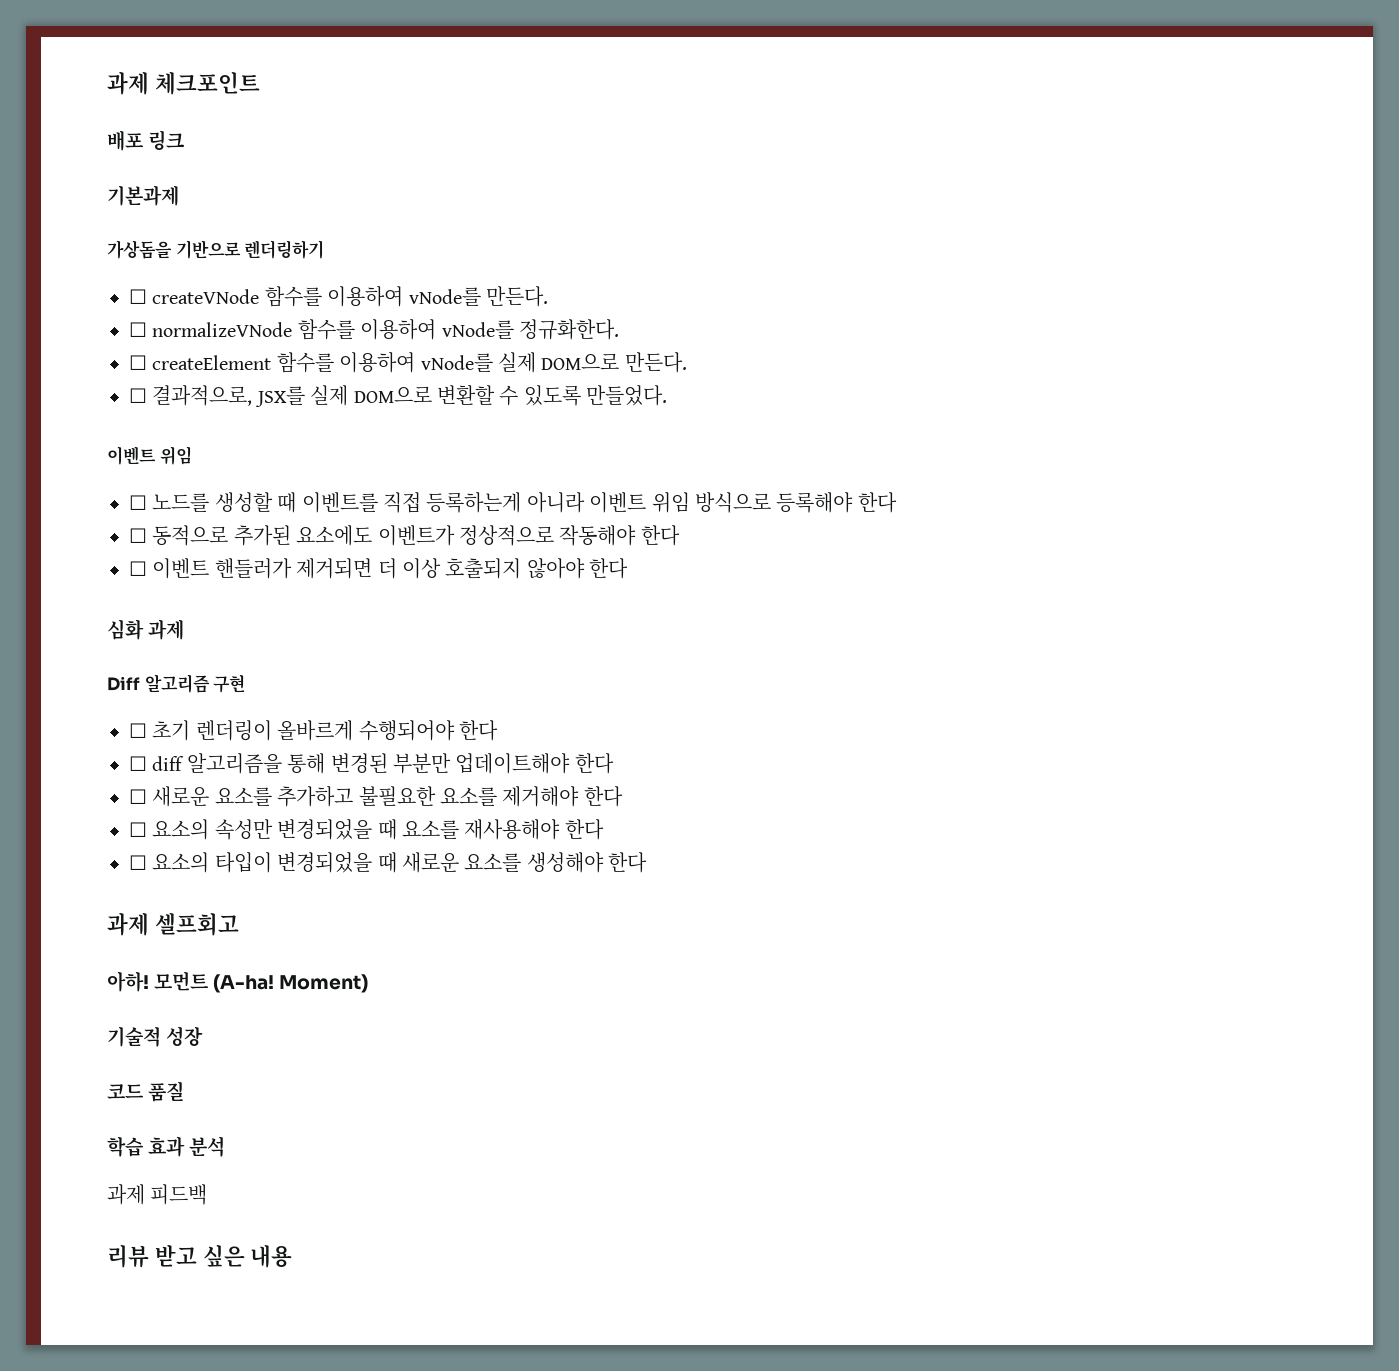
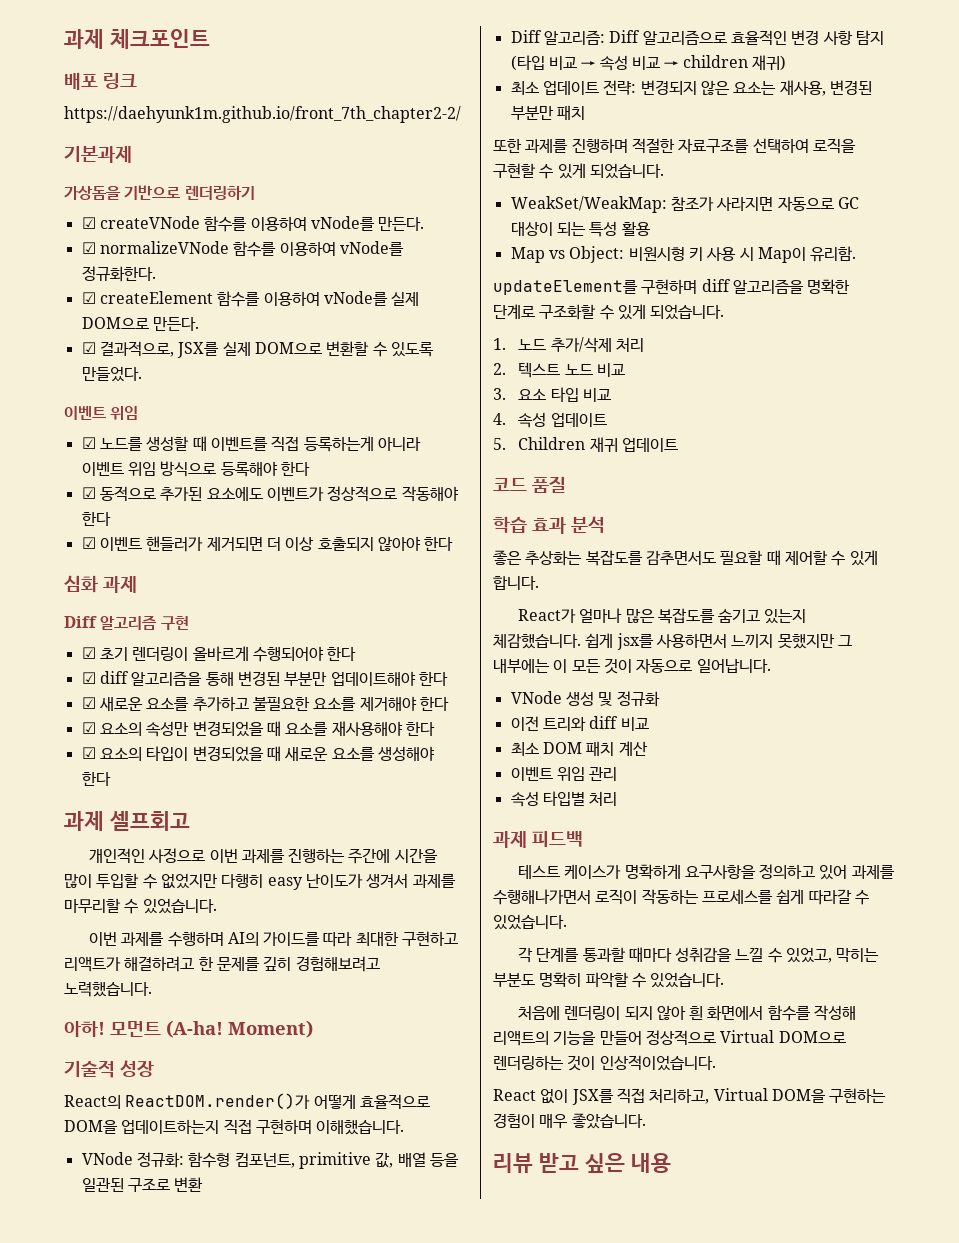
+ https://daehyunk1m.github.io/front_7th_chapter2-2/
- ☐ createVNode 함수를 이용하여 vNode를 만든다.
+ ☑ createVNode 함수를 이용하여 vNode를 만든다.
- ☐ normalizeVNode 함수를 이용하여 vNode를 정규화한다.
+ ☑ normalizeVNode 함수를 이용하여 vNode를 정규화한다.
- ☐ createElement 함수를 이용하여 vNode를 실제 DOM으로 만든다.
+ ☑ createElement 함수를 이용하여 vNode를 실제 DOM으로 만든다.
- ☐ 결과적으로, JSX를 실제 DOM으로 변환할 수 있도록 만들었다.
+ ☑ 결과적으로, JSX를 실제 DOM으로 변환할 수 있도록 만들었다.
- ☐ 노드를 생성할 때 이벤트를 직접 등록하는게 아니라 이벤트 위임 방식으로 등록해야 한다
+ ☑ 노드를 생성할 때 이벤트를 직접 등록하는게 아니라 이벤트 위임 방식으로 등록해야 한다
- ☐ 동적으로 추가된 요소에도 이벤트가 정상적으로 작동해야 한다
+ ☑ 동적으로 추가된 요소에도 이벤트가 정상적으로 작동해야 한다
- ☐ 이벤트 핸들러가 제거되면 더 이상 호출되지 않아야 한다
+ ☑ 이벤트 핸들러가 제거되면 더 이상 호출되지 않아야 한다
- ☐ 초기 렌더링이 올바르게 수행되어야 한다
+ ☑ 초기 렌더링이 올바르게 수행되어야 한다
- ☐ diff 알고리즘을 통해 변경된 부분만 업데이트해야 한다
+ ☑ diff 알고리즘을 통해 변경된 부분만 업데이트해야 한다
- ☐ 새로운 요소를 추가하고 불필요한 요소를 제거해야 한다
+ ☑ 새로운 요소를 추가하고 불필요한 요소를 제거해야 한다
- ☐ 요소의 속성만 변경되었을 때 요소를 재사용해야 한다
+ ☑ 요소의 속성만 변경되었을 때 요소를 재사용해야 한다
- ☐ 요소의 타입이 변경되었을 때 새로운 요소를 생성해야 한다
+ ☑ 요소의 타입이 변경되었을 때 새로운 요소를 생성해야 한다
+ 개인적인 사정으로 이번 과제를 진행하는 주간에 시간을 많이 투입할 수 없었지만 다행히 easy 난이도가 생겨서 과제를 마무리할 수 있었습니다.
+ 이번 과제를 수행하며 AI의 가이드를 따라 최대한 구현하고 리액트가 해결하려고 한 문제를 깊히 경험해보려고 노력했습니다.
+ React의 ReactDOM.render()가 어떻게 효율적으로 DOM을 업데이트하는지 직접 구현하며 이해했습니다.
+ VNode 정규화: 함수형 컴포넌트, primitive 값, 배열 등을 일관된 구조로 변환
+ Diff 알고리즘: Diff 알고리즘으로 효율적인 변경 사항 탐지 (타입 비교 → 속성 비교 → children 재귀)
+ 최소 업데이트 전략: 변경되지 않은 요소는 재사용, 변경된 부분만 패치
+ 또한 과제를 진행하며 적절한 자료구조를 선택하여 로직을 구현할 수 있게 되었습니다.
+ WeakSet/WeakMap: 참조가 사라지면 자동으로 GC 대상이 되는 특성 활용
+ Map vs Object: 비원시형 키 사용 시 Map이 유리함.
+ updateElement를 구현하며 diff 알고리즘을 명확한 단계로 구조화할 수 있게 되었습니다.
+ 1. 노드 추가/삭제 처리
+ 2. 텍스트 노드 비교
+ 3. 요소 타입 비교
+ 4. 속성 업데이트
+ 5. Children 재귀 업데이트
+ 좋은 추상화는 복잡도를 감추면서도 필요할 때 제어할 수 있게 합니다.
+ React가 얼마나 많은 복잡도를 숨기고 있는지 체감했습니다. 쉽게 jsx를 사용하면서 느끼지 못했지만 그 내부에는 이 모든 것이 자동으로 일어납니다.
+ VNode 생성 및 정규화
+ 이전 트리와 diff 비교
+ 최소 DOM 패치 계산
+ 이벤트 위임 관리
+ 속성 타입별 처리
  과제 피드백
+ 테스트 케이스가 명확하게 요구사항을 정의하고 있어 과제를 수행해나가면서 로직이 작동하는 프로세스를 쉽게 따라갈 수 있었습니다.
+ 각 단계를 통과할 때마다 성취감을 느낄 수 있었고, 막히는 부분도 명확히 파악할 수 있었습니다.
+ 처음에 렌더링이 되지 않아 흰 화면에서 함수를 작성해 리액트의 기능을 만들어 정상적으로 Virtual DOM으로 렌더링하는 것이 인상적이었습니다.
+ React 없이 JSX를 직접 처리하고, Virtual DOM을 구현하는 경험이 매우 좋았습니다.

